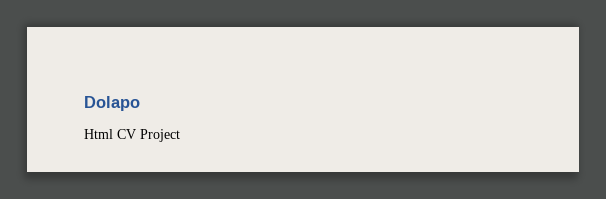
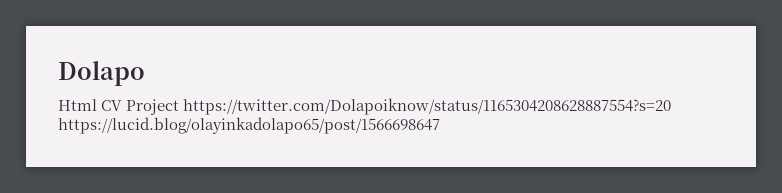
- Html CV Project
+ Html CV Project https://twitter.com/Dolapoiknow/status/1165304208628887554?s=20 https://lucid.blog/olayinkadolapo65/post/1566698647

